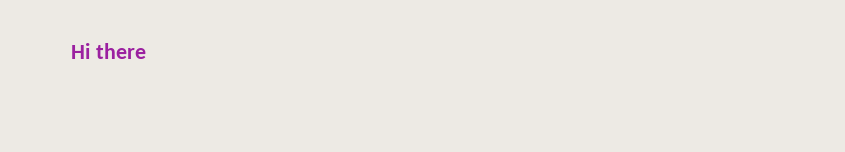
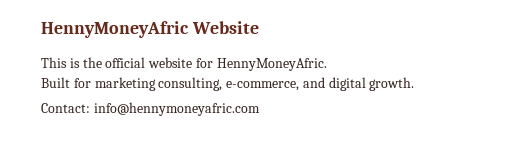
- Hi there
+ HennyMoneyAfric Website
+ This is the official website for HennyMoneyAfric.
+ Built for marketing consulting, e-commerce, and digital growth.
+ Contact: info@hennymoneyafric.com

